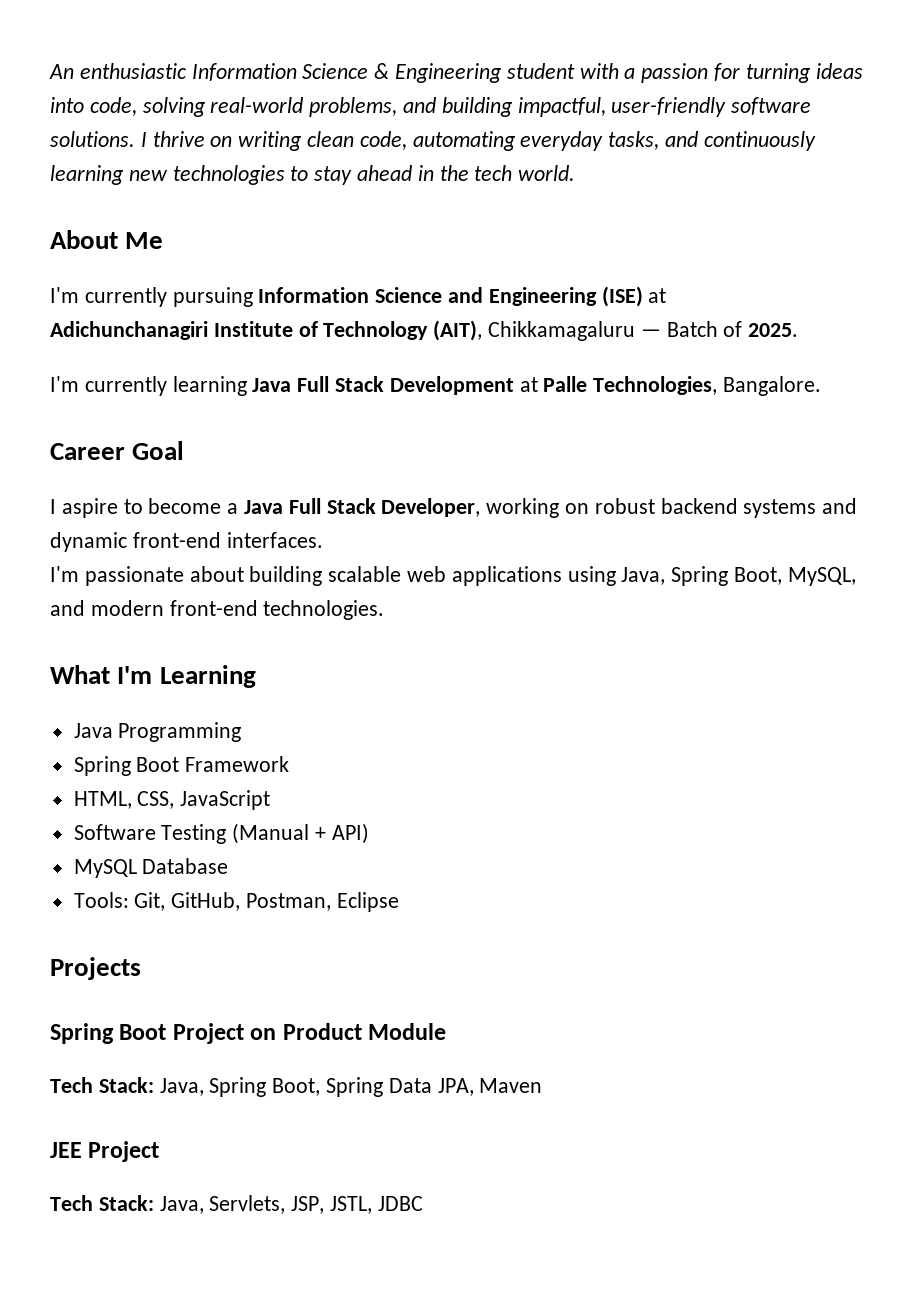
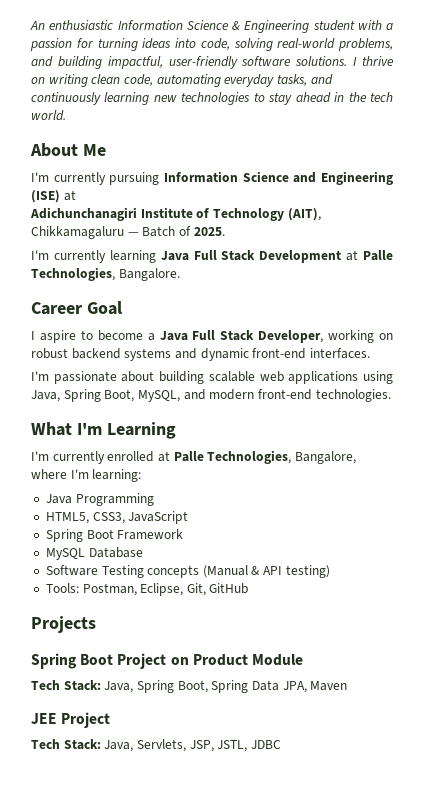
+ I'm currently enrolled at Palle Technologies, Bangalore, where I'm learning:
+ HTML5, CSS3, JavaScript
- HTML, CSS, JavaScript
+ MySQL Database
- Software Testing (Manual + API)
- MySQL Database
- Tools: Git, GitHub, Postman, Eclipse
+ Software Testing concepts (Manual & API testing)
+ Tools: Postman, Eclipse, Git, GitHub

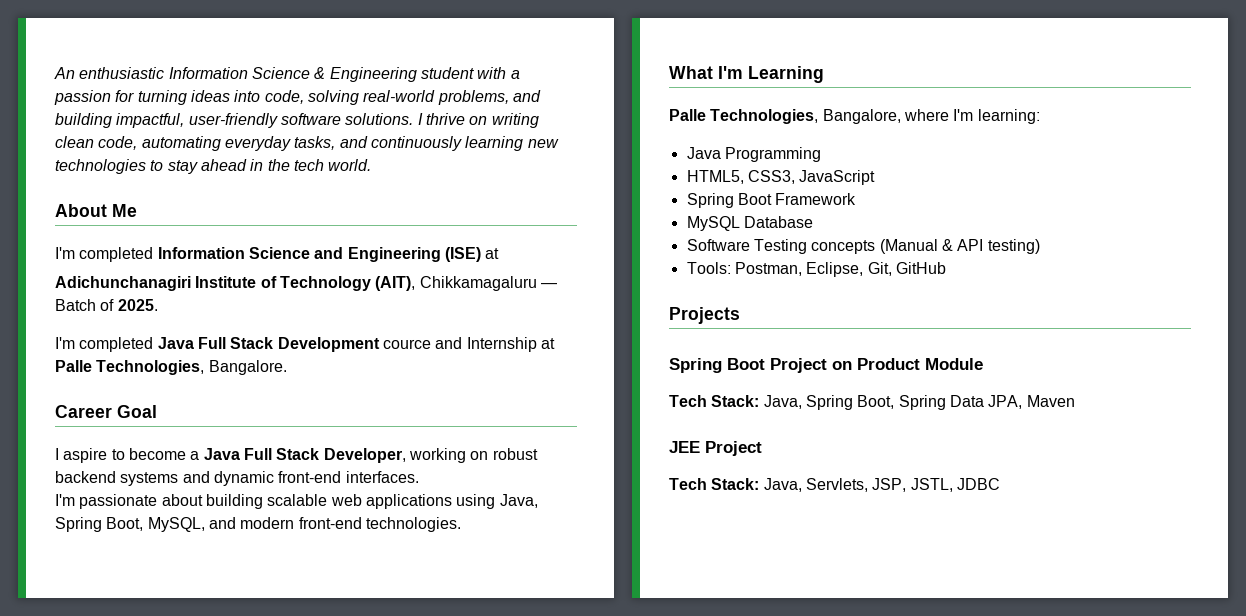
- I'm currently pursuing Information Science and Engineering (ISE) at
+ I'm completed Information Science and Engineering (ISE) at
- I'm currently learning Java Full Stack Development at Palle Technologies, Bangalore.
+ I'm completed Java Full Stack Development cource and Internship at Palle Technologies, Bangalore.
- I'm currently enrolled at Palle Technologies, Bangalore, where I'm learning:
+ Palle Technologies, Bangalore, where I'm learning:

